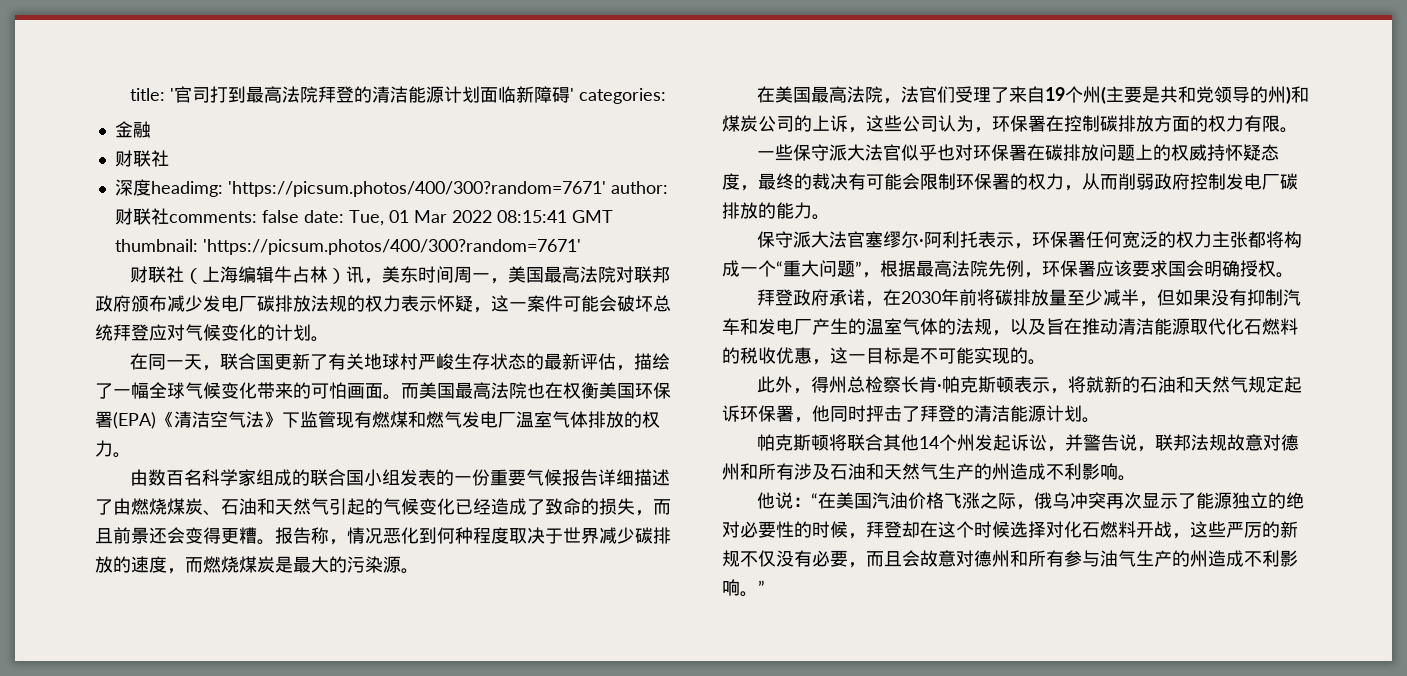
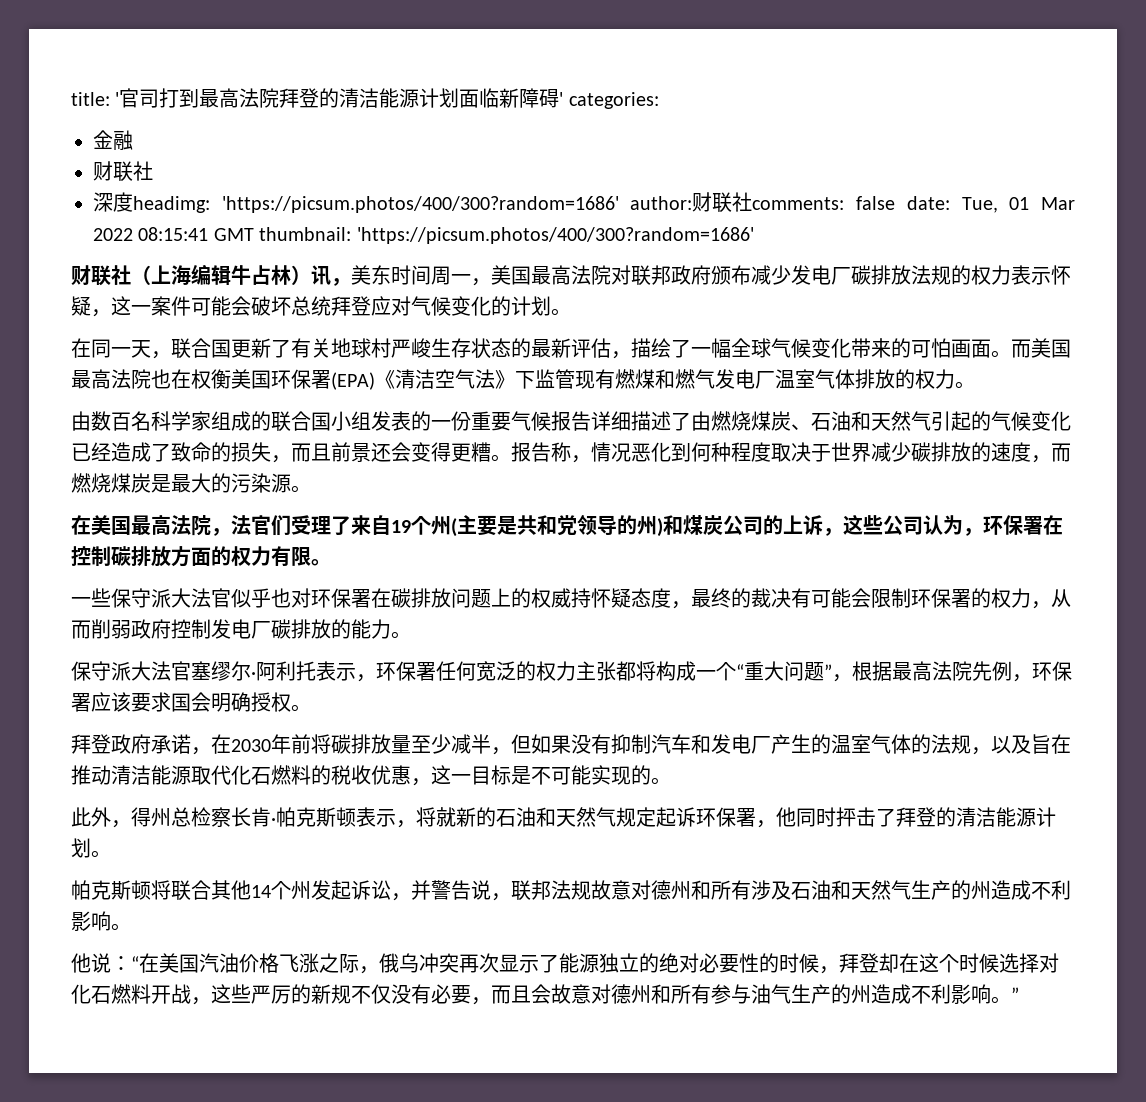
- 深度headimg: 'https://picsum.photos/400/300?random=7671' author:财联社comments: false date: Tue, 01 Mar 2022 08:15:41 GMT thumbnail: 'https://picsum.photos/400/300?random=7671'
+ 深度headimg: 'https://picsum.photos/400/300?random=1686' author:财联社comments: false date: Tue, 01 Mar 2022 08:15:41 GMT thumbnail: 'https://picsum.photos/400/300?random=1686'

